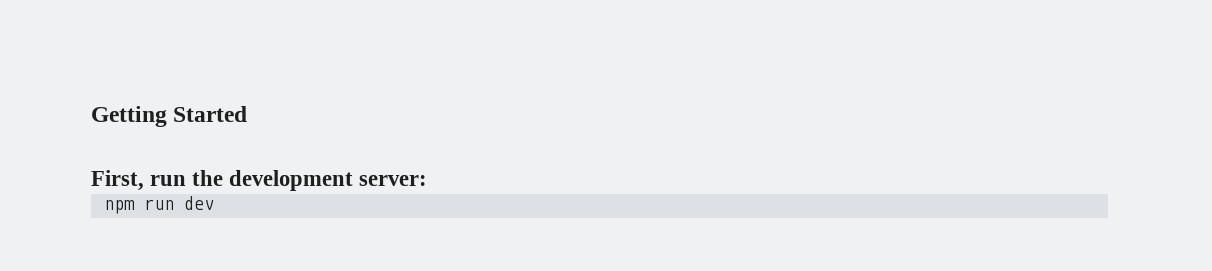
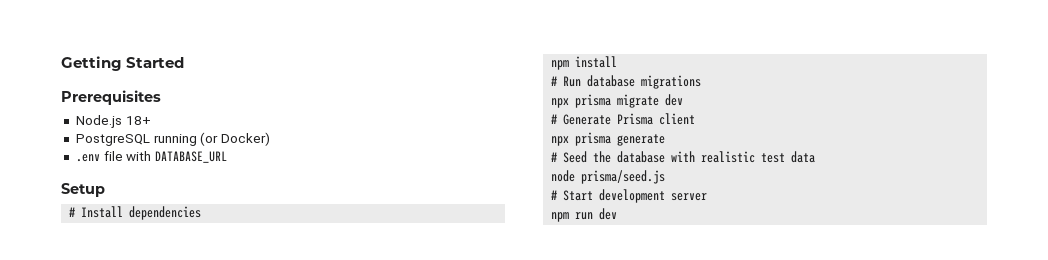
- First, run the development server:
+ Prerequisites
+ Node.js 18+
+ PostgreSQL running (or Docker)
+ .env file with DATABASE_URL
+ Setup
+ # Install dependencies
+ npm install
+ # Run database migrations
+ npx prisma migrate dev
+ # Generate Prisma client
+ npx prisma generate
+ # Seed the database with realistic test data
+ node prisma/seed.js
+ # Start development server

